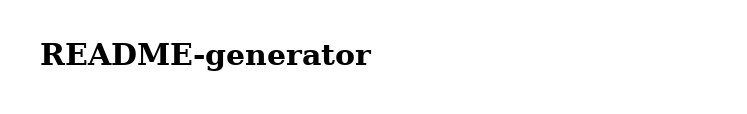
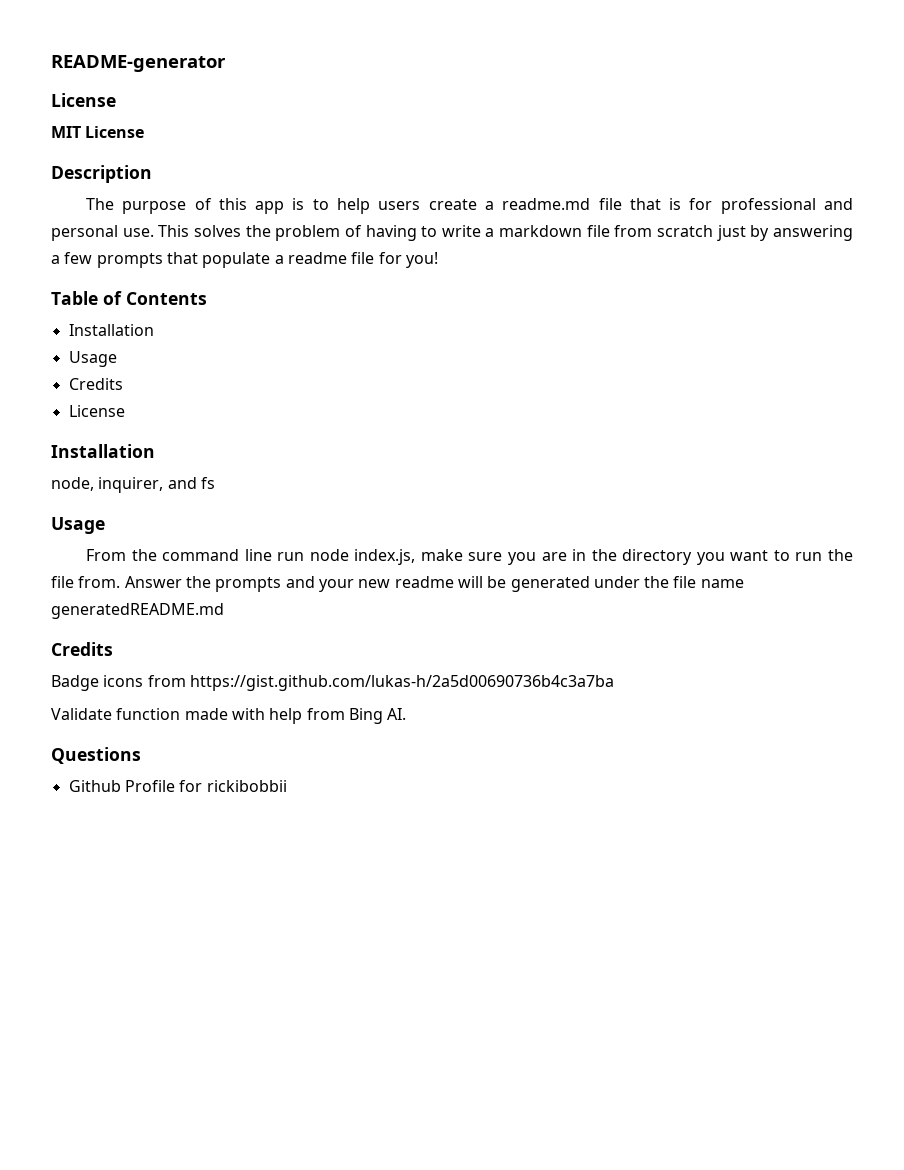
  README-generator
+ License
+ MIT License
+ Description
+ The purpose of this app is to help users create a readme.md file that is for professional and personal use. This solves the problem of having to write a markdown file from scratch just by answering a few prompts that populate a readme file for you!
+ Table of Contents
+ Installation
+ Usage
+ Credits
+ License
+ Installation
+ node, inquirer, and fs
+ Usage
+ From the command line run node index.js, make sure you are in the directory you want to run the file from. Answer the prompts and your new readme will be generated under the file name generatedREADME.md
+ Credits
+ Badge icons from https://gist.github.com/lukas-h/2a5d00690736b4c3a7ba
+ Validate function made with help from Bing AI.
+ Questions
+ Github Profile for rickibobbii

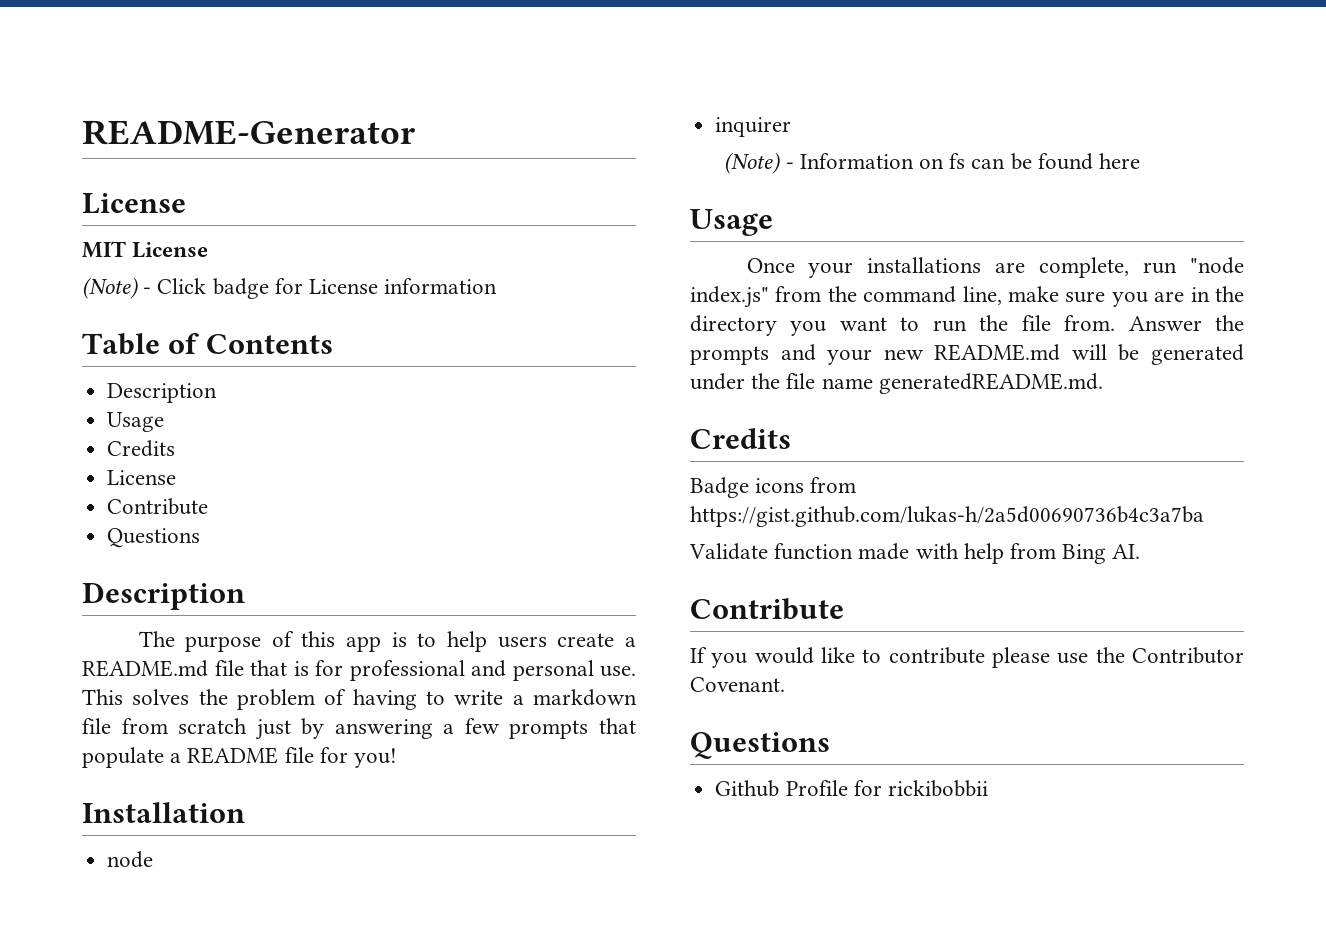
- README-generator
+ README-Generator
+ (Note) - Click badge for License information
+ Table of Contents
+ Description
+ Usage
+ Credits
+ License
+ Contribute
+ Questions
- The purpose of this app is to help users create a readme.md file that is for professional and personal use.
+ The purpose of this app is to help users create a README.md file that is for professional and personal use.
- This solves the problem of having to write a markdown file from scratch just by answering a few prompts that populate a readme file for you!
+ This solves the problem of having to write a markdown file from scratch just by answering a few prompts that populate a README file for you!
- Table of Contents
  Installation
+ node
+ inquirer
+ (Note) - Information on fs can be found here
  Usage
- Credits
- License
- Installation
- node, inquirer, and fs
- Usage
- From the command line run node index.js, make sure you are in the directory you want to run the file from.
+ Once your installations are complete, run "node index.js" from the command line, make sure you are in the directory you want to run the file from.
- Answer the prompts and your new readme will be generated under the file name generatedREADME.md
+ Answer the prompts and your new README.md will be generated under the file name generatedREADME.md.
  Validate function made with help from Bing AI.
+ Contribute
+ If you would like to contribute please use the Contributor Covenant.

